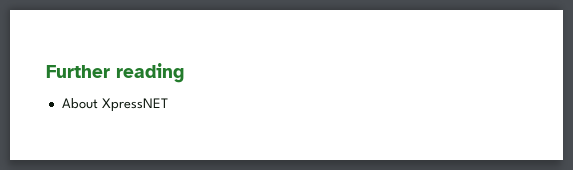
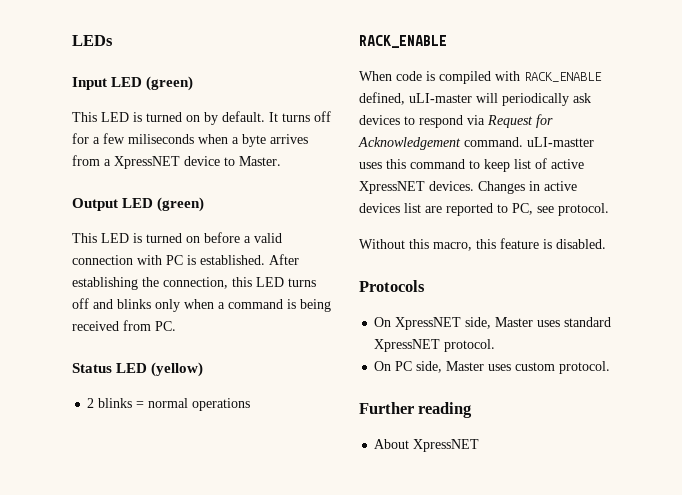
+ LEDs
+ Input LED (green)
+ This LED is turned on by default. It turns off for a few miliseconds when a byte arrives from a XpressNET device to Master.
+ Output LED (green)
+ This LED is turned on before a valid connection with PC is established. After establishing the connection, this LED turns off and blinks only when a command is being received from PC.
+ Status LED (yellow)
+ 2 blinks = normal operations
+ RACK_ENABLE
+ When code is compiled with RACK_ENABLE defined, uLI-master will periodically ask devices to respond via Request for Acknowledgement command. uLI-mastter uses this command to keep list of active XpressNET devices. Changes in active devices list are reported to PC, see protocol.
+ Without this macro, this feature is disabled.
+ Protocols
+ On XpressNET side, Master uses standard XpressNET protocol.
+ On PC side, Master uses custom protocol.

